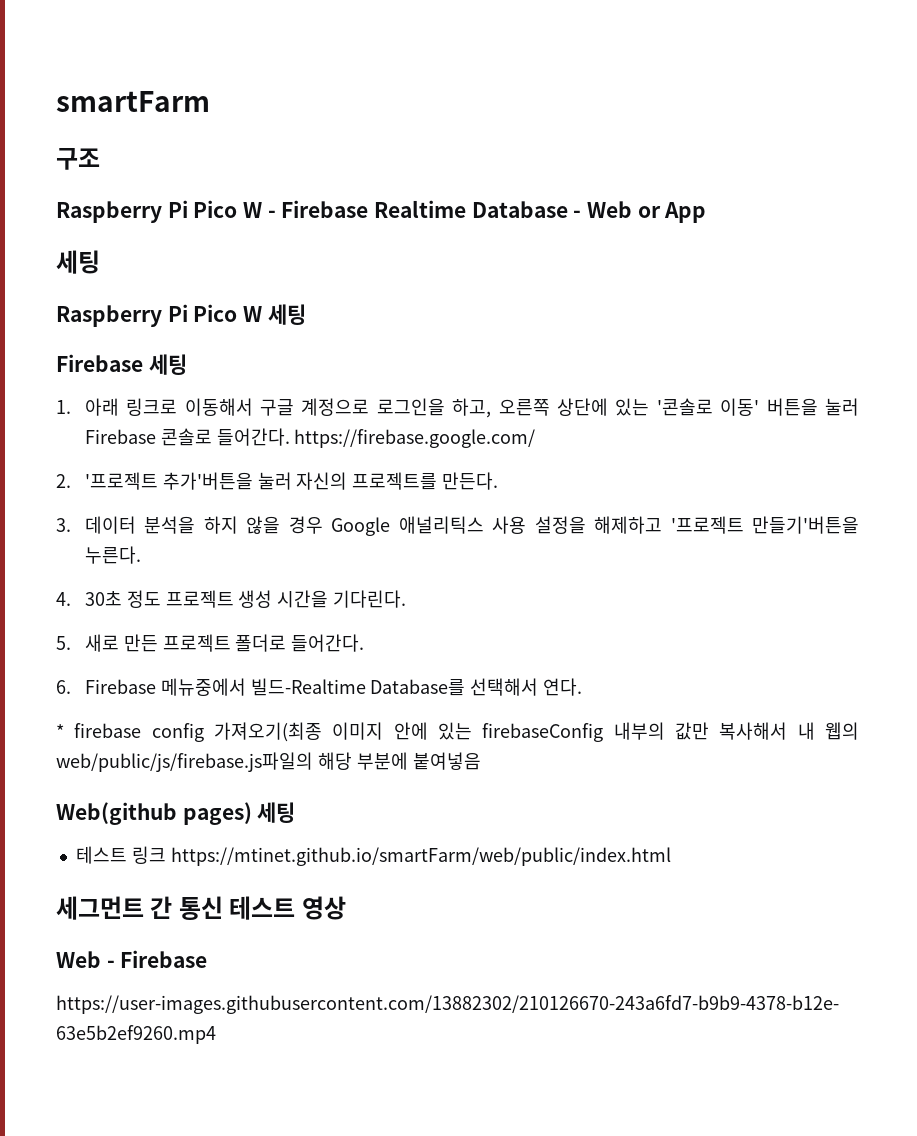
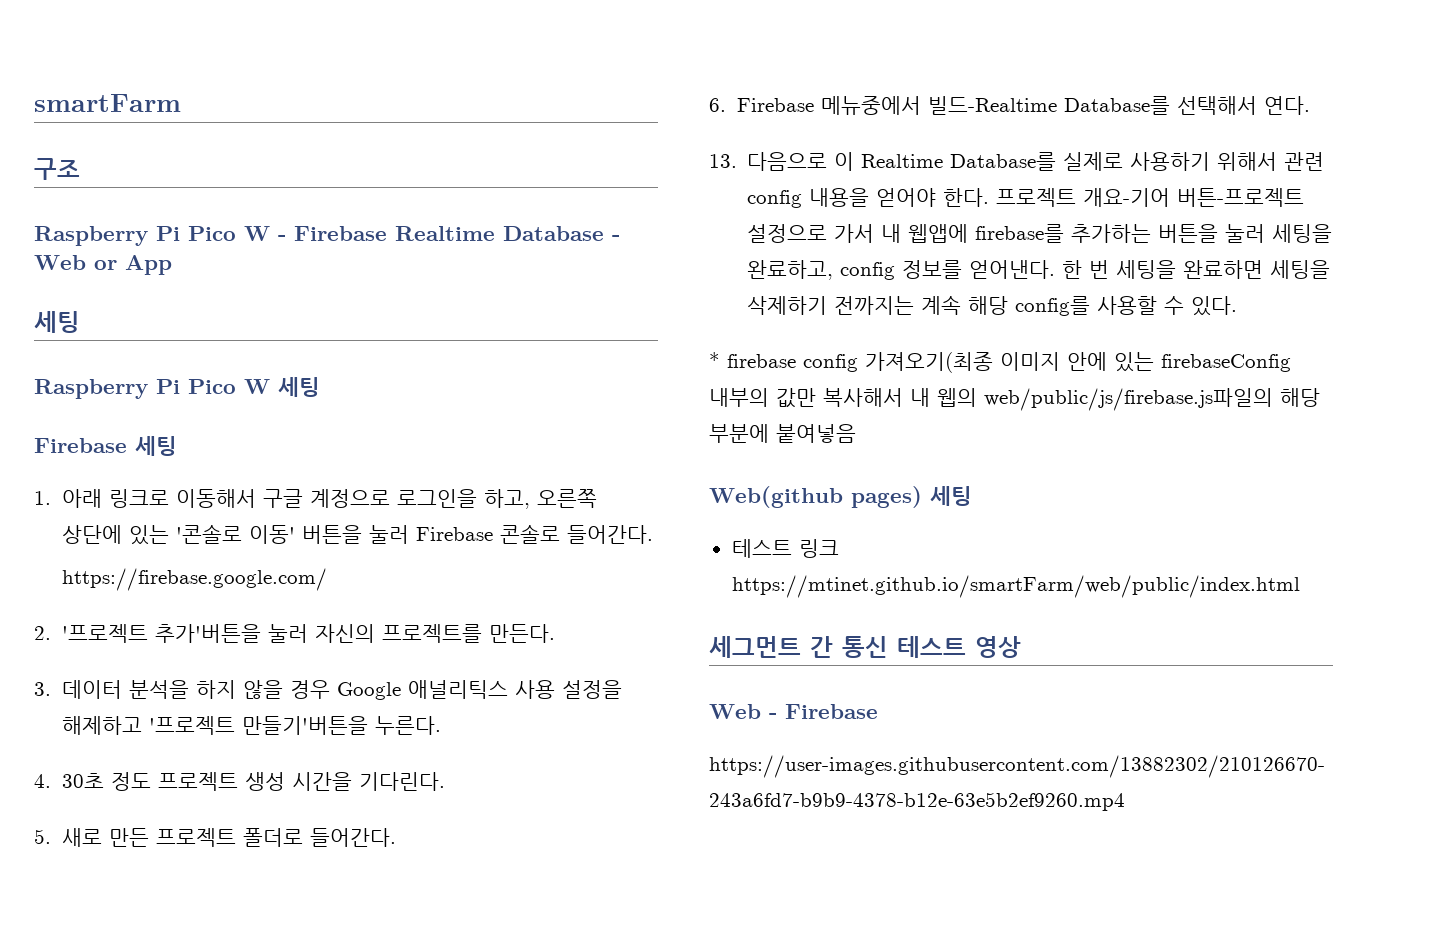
- 1. 아래 링크로 이동해서 구글 계정으로 로그인을 하고, 오른쪽 상단에 있는 '콘솔로 이동' 버튼을 눌러 Firebase 콘솔로 들어간다. https://firebase.google.com/
+ 1. 아래 링크로 이동해서 구글 계정으로 로그인을 하고, 오른쪽 상단에 있는 '콘솔로 이동' 버튼을 눌러 Firebase 콘솔로 들어간다.
+ https://firebase.google.com/
+ 13. 다음으로 이 Realtime Database를 실제로 사용하기 위해서 관련 config 내용을 얻어야 한다. 프로젝트 개요-기어 버튼-프로젝트 설정으로 가서 내 웹앱에 firebase를 추가하는 버튼을 눌러 세팅을 완료하고, config 정보를 얻어낸다. 한 번 세팅을 완료하면 세팅을 삭제하기 전까지는 계속 해당 config를 사용할 수 있다.

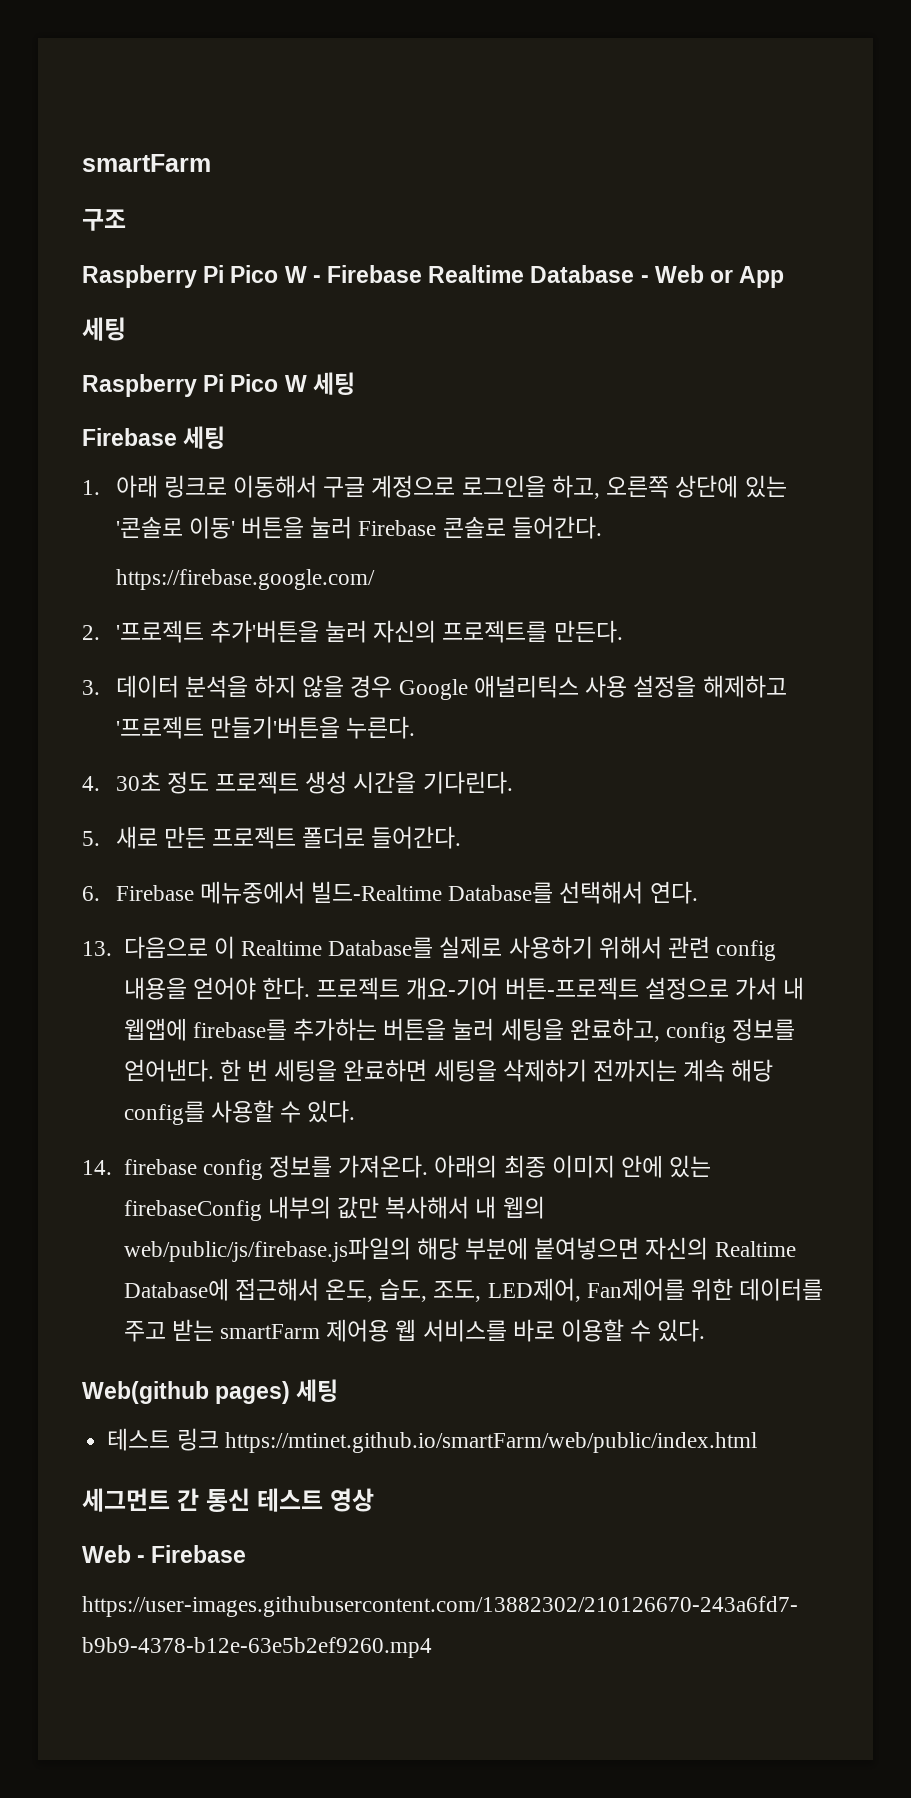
- * firebase config 가져오기(최종 이미지 안에 있는 firebaseConfig 내부의 값만 복사해서 내 웹의 web/public/js/firebase.js파일의 해당 부분에 붙여넣음
+ 14. firebase config 정보를 가져온다. 아래의 최종 이미지 안에 있는 firebaseConfig 내부의 값만 복사해서 내 웹의 web/public/js/firebase.js파일의 해당 부분에 붙여넣으면 자신의 Realtime Database에 접근해서 온도, 습도, 조도, LED제어, Fan제어를 위한 데이터를 주고 받는 smartFarm 제어용 웹 서비스를 바로 이용할 수 있다.

